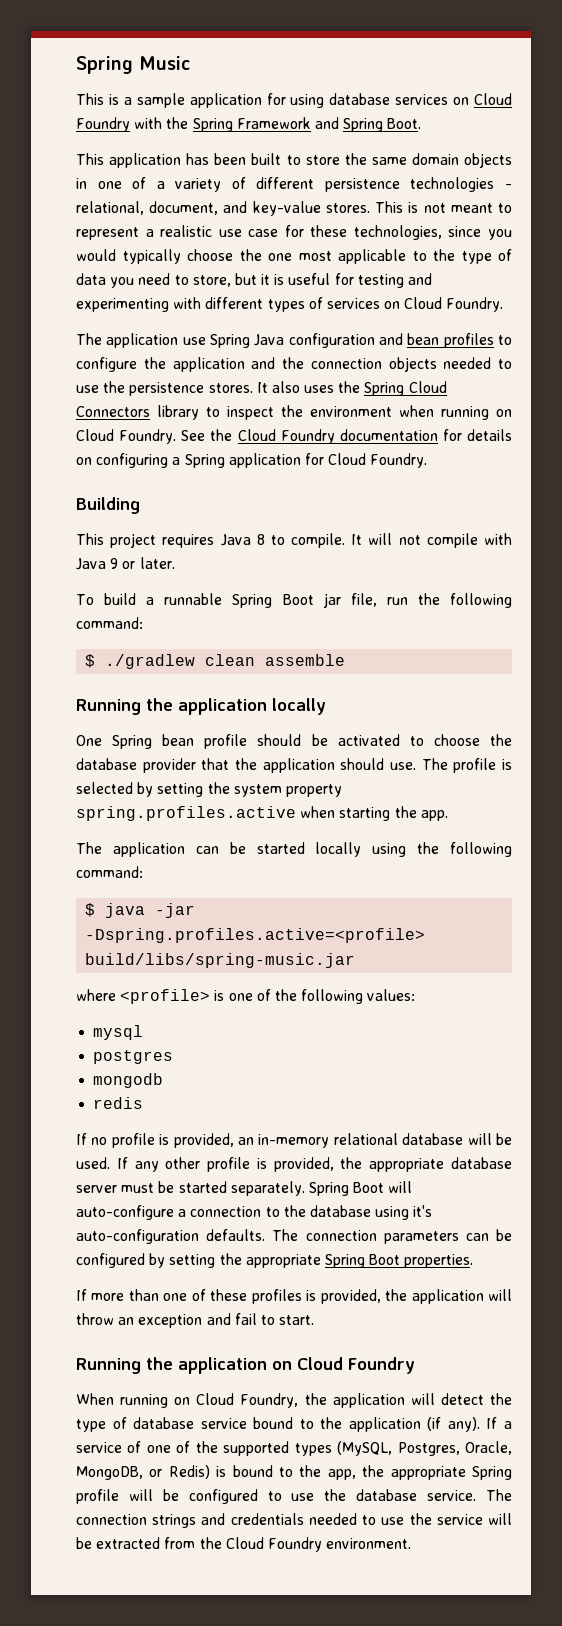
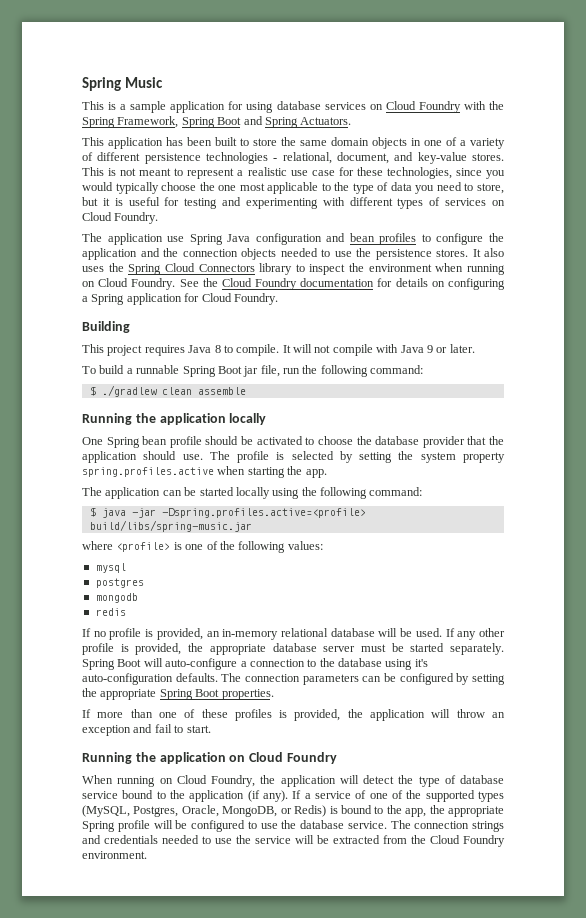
- This is a sample application for using database services on Cloud Foundry with the Spring Framework and Spring Boot.
+ This is a sample application for using database services on Cloud Foundry with the Spring Framework, Spring Boot and Spring Actuators.

